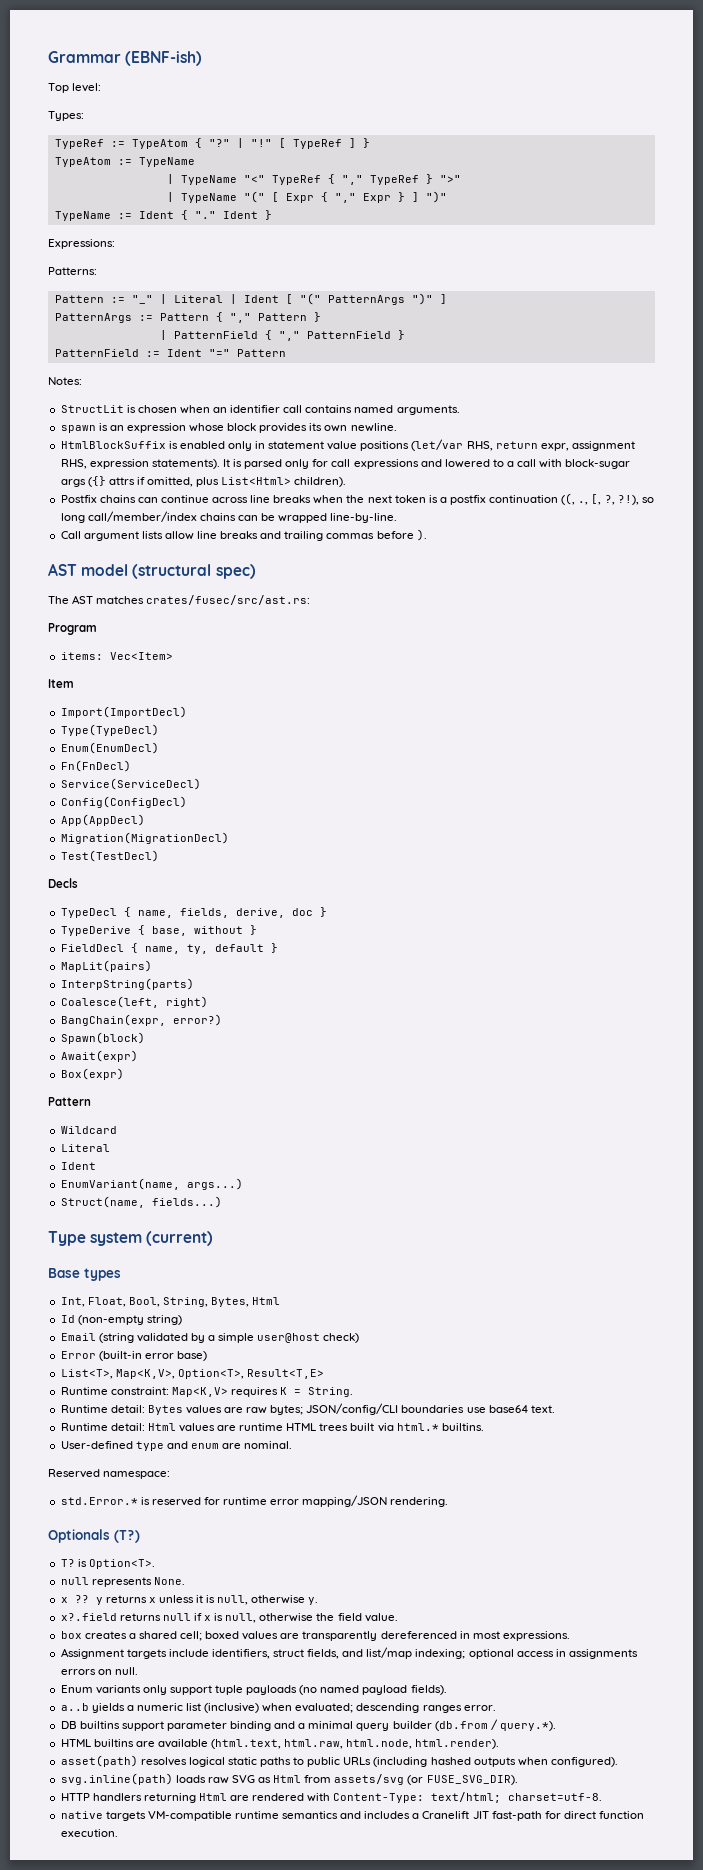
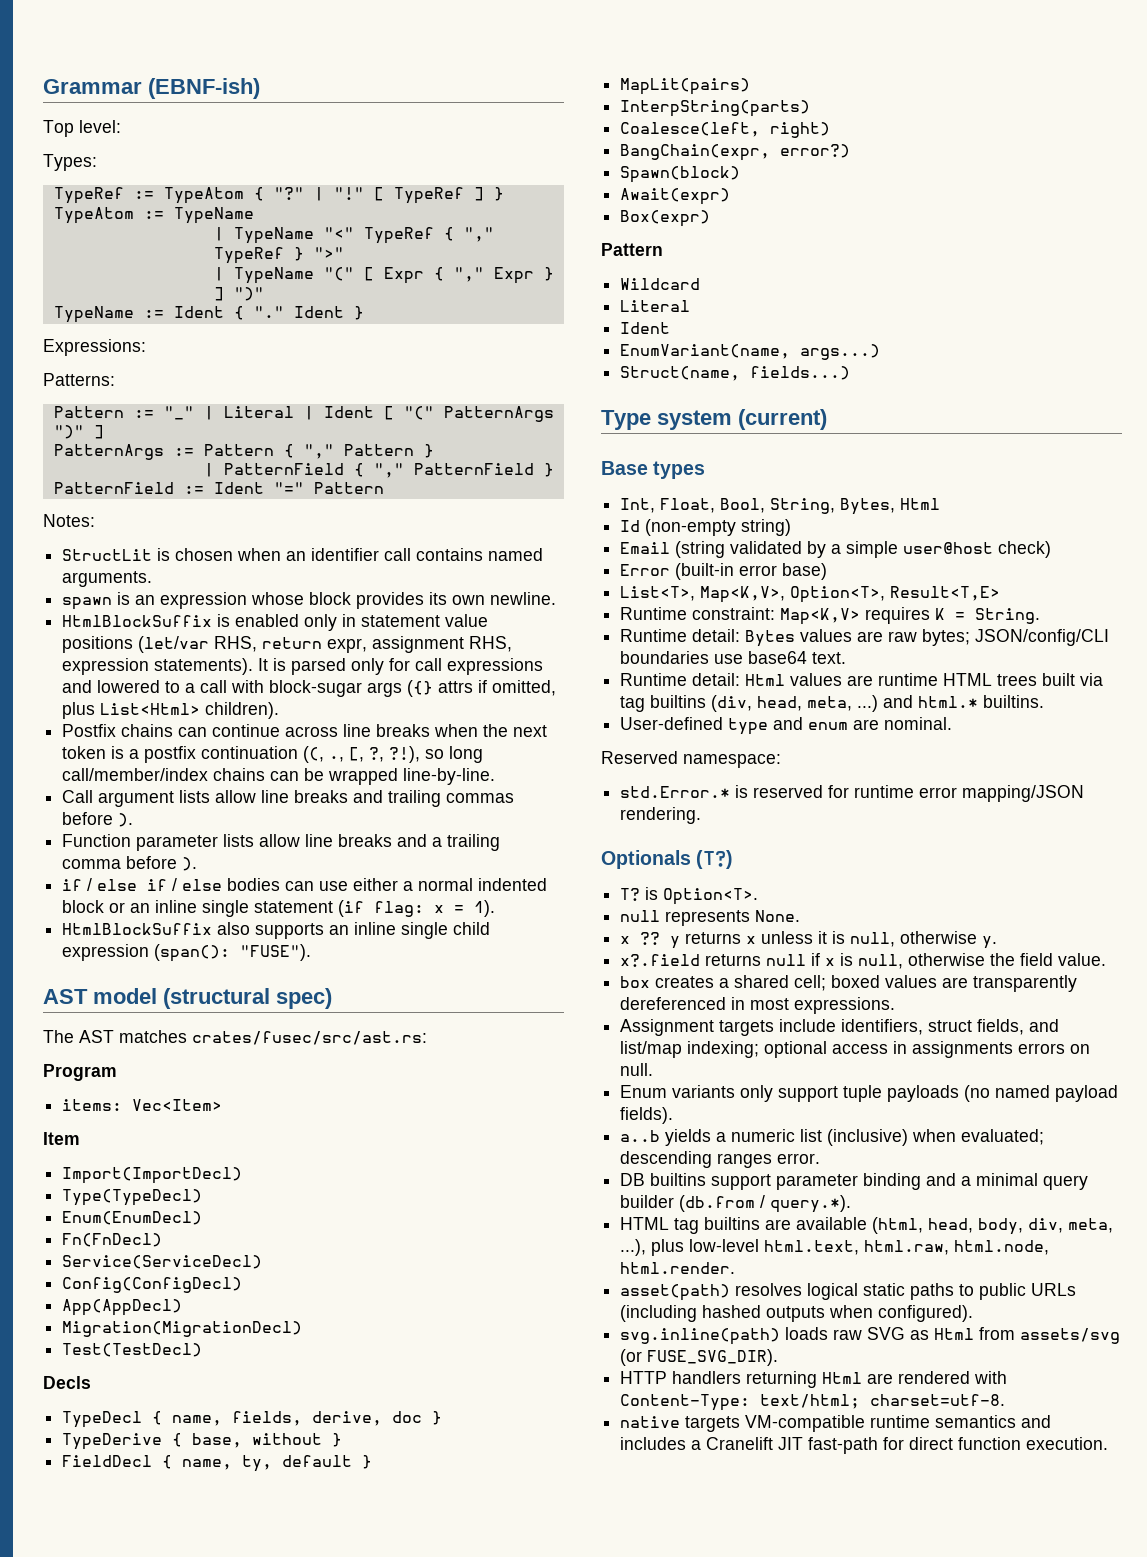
+ Function parameter lists allow line breaks and a trailing comma before ).
+ if / else if / else bodies can use either a normal indented block or an inline single statement (if flag: x = 1).
+ HtmlBlockSuffix also supports an inline single child expression (span(): "FUSE").
- Runtime detail: Html values are runtime HTML trees built via html.* builtins.
+ Runtime detail: Html values are runtime HTML trees built via tag builtins (div, head, meta, ...) and html.* builtins.
- HTML builtins are available (html.text, html.raw, html.node, html.render).
+ HTML tag builtins are available (html, head, body, div, meta, ...), plus low-level html.text, html.raw, html.node, html.render.

